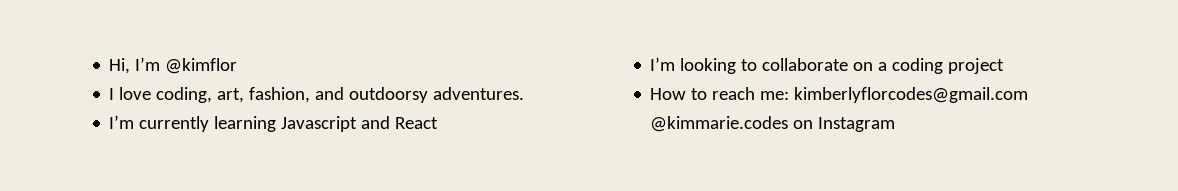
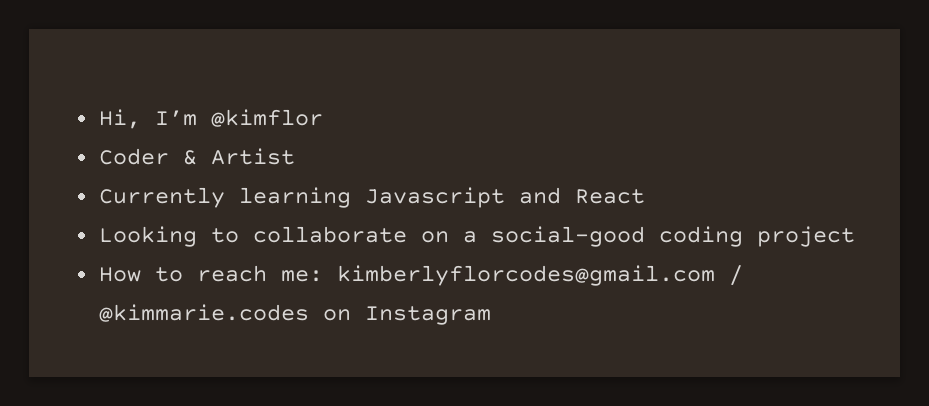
- I love coding, art, fashion, and outdoorsy adventures.
- I’m currently learning Javascript and React
+ Coder & Artist
+ Currently learning Javascript and React
- I’m looking to collaborate on a coding project
+ Looking to collaborate on a social-good coding project
- How to reach me: kimberlyflorcodes@gmail.com @kimmarie.codes on Instagram
+ How to reach me: kimberlyflorcodes@gmail.com / @kimmarie.codes on Instagram

